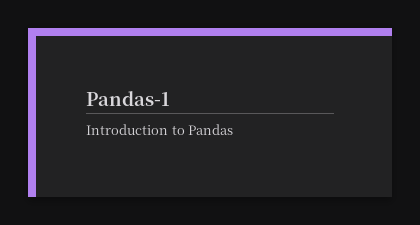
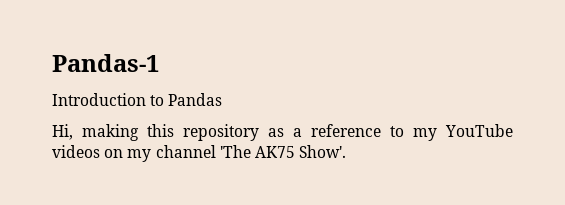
+ Hi, making this repository as a reference to my YouTube videos on my channel 'The AK75 Show'.

